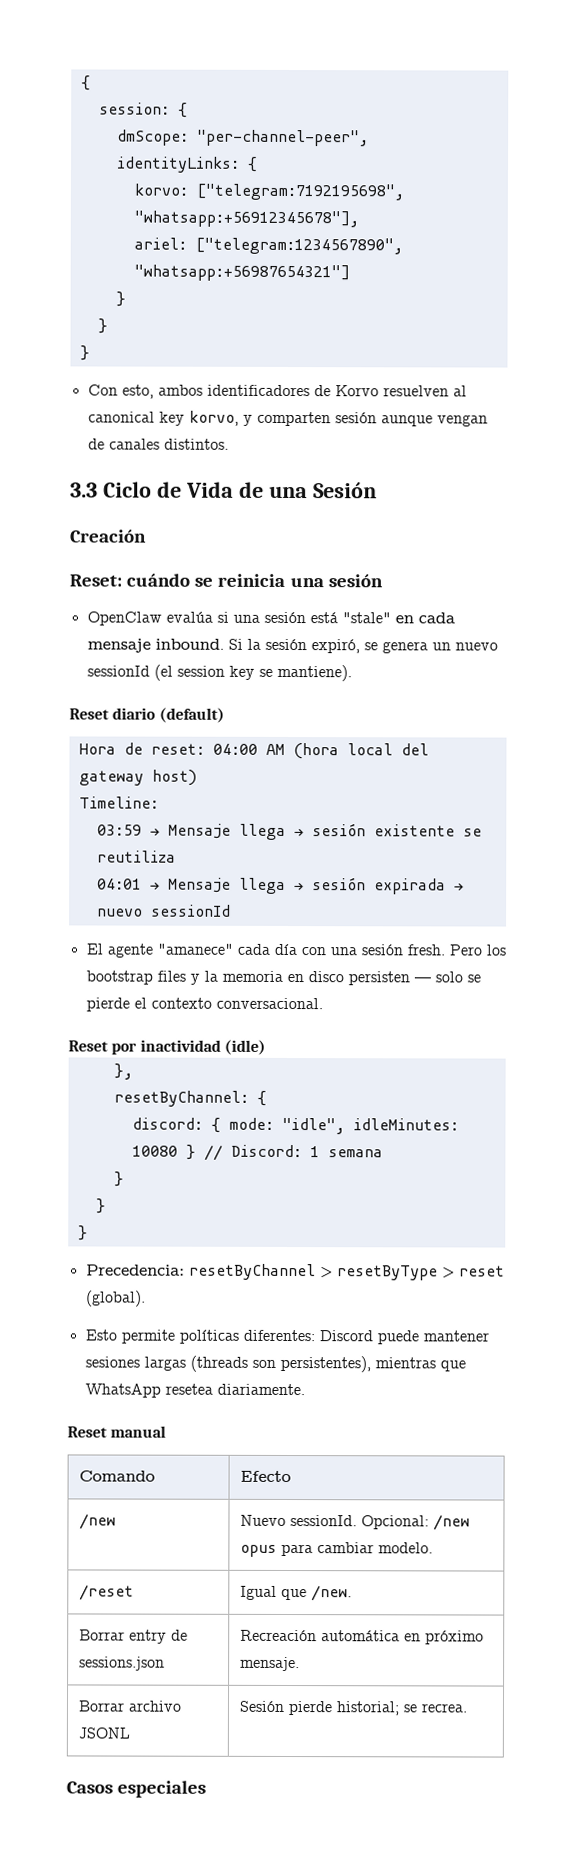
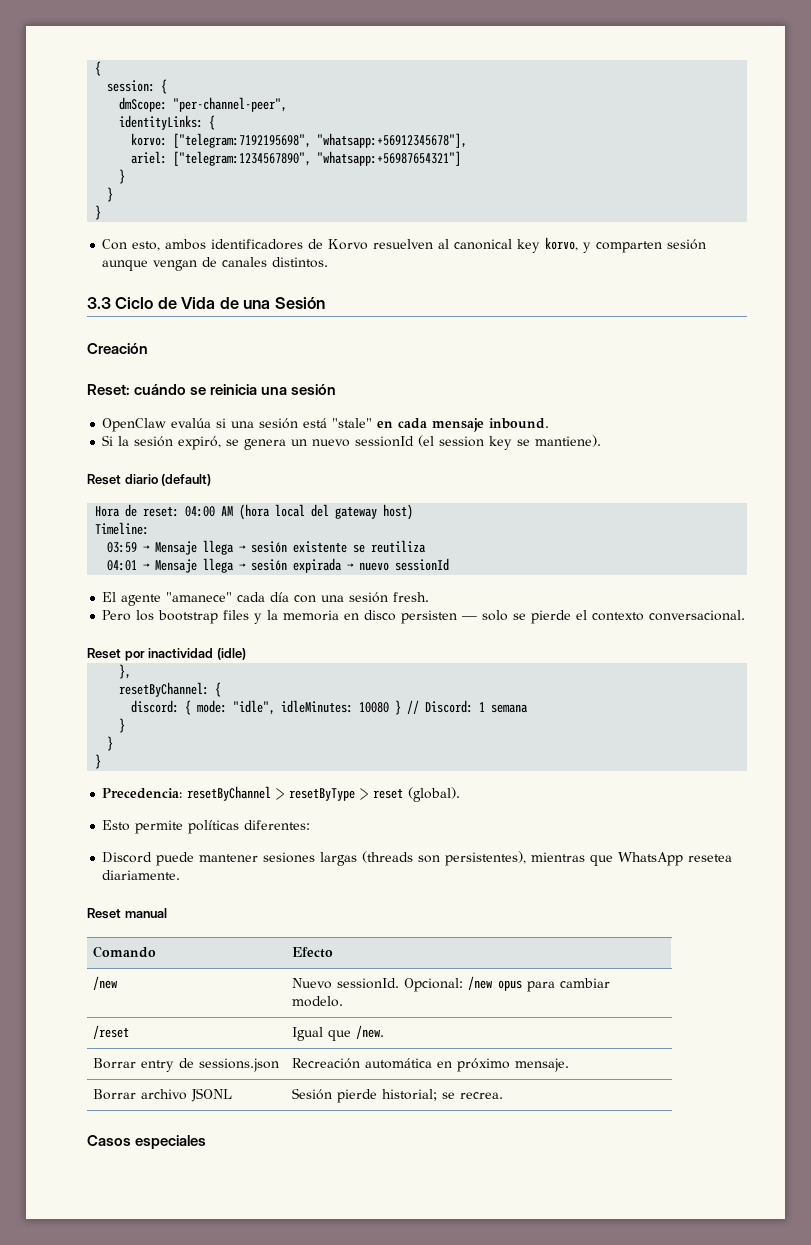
- OpenClaw evalúa si una sesión está "stale" en cada mensaje inbound. Si la sesión expiró, se genera un nuevo sessionId (el session key se mantiene).
+ OpenClaw evalúa si una sesión está "stale" en cada mensaje inbound.
+ Si la sesión expiró, se genera un nuevo sessionId (el session key se mantiene).
- El agente "amanece" cada día con una sesión fresh. Pero los bootstrap files y la memoria en disco persisten — solo se pierde el contexto conversacional.
+ El agente "amanece" cada día con una sesión fresh.
+ Pero los bootstrap files y la memoria en disco persisten — solo se pierde el contexto conversacional.
- Esto permite políticas diferentes: Discord puede mantener sesiones largas (threads son persistentes), mientras que WhatsApp resetea diariamente.
+ Esto permite políticas diferentes:
+ Discord puede mantener sesiones largas (threads son persistentes), mientras que WhatsApp resetea diariamente.

